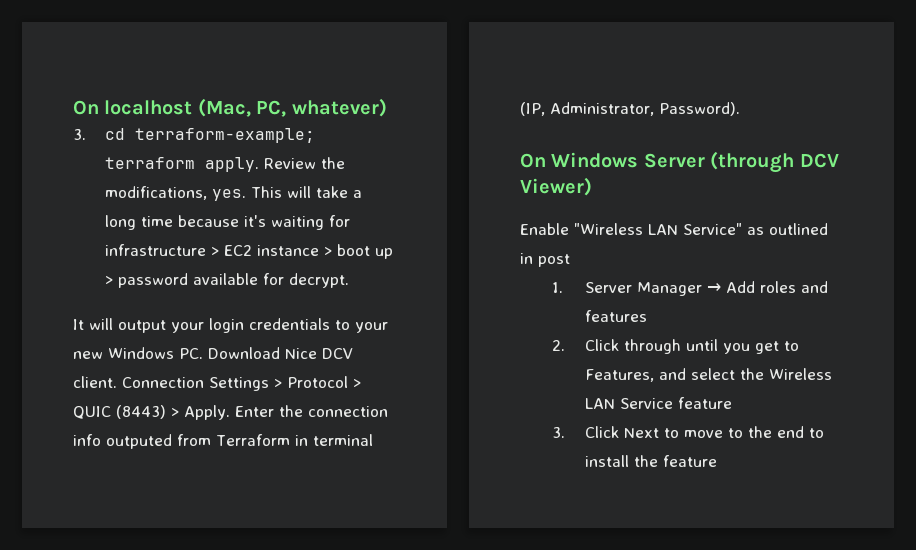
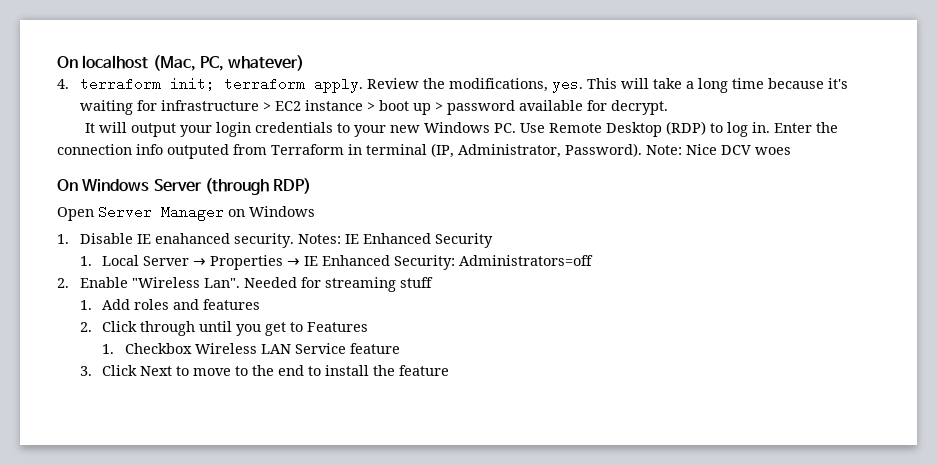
- 3. cd terraform-example; terraform apply.
+ 4. terraform init; terraform apply.
- It will output your login credentials to your new Windows PC. Download Nice DCV client. Connection Settings > Protocol > QUIC (8443) > Apply.
+ It will output your login credentials to your new Windows PC. Use Remote Desktop (RDP) to log in.
+ Note: Nice DCV woes
- On Windows Server (through DCV Viewer)
- Enable "Wireless LAN Service" as outlined in post
- 1. Server Manager → Add roles and features
+ On Windows Server (through RDP)
+ Open Server Manager on Windows
+ 1. Disable IE enahanced security. Notes: IE Enhanced Security
+ 1. Local Server → Properties → IE Enhanced Security: Administrators=off
+ 2. Enable "Wireless Lan". Needed for streaming stuff
+ 1. Add roles and features
- 2. Click through until you get to Features, and select the Wireless LAN Service feature
+ 2. Click through until you get to Features
+ 1. Checkbox Wireless LAN Service feature

